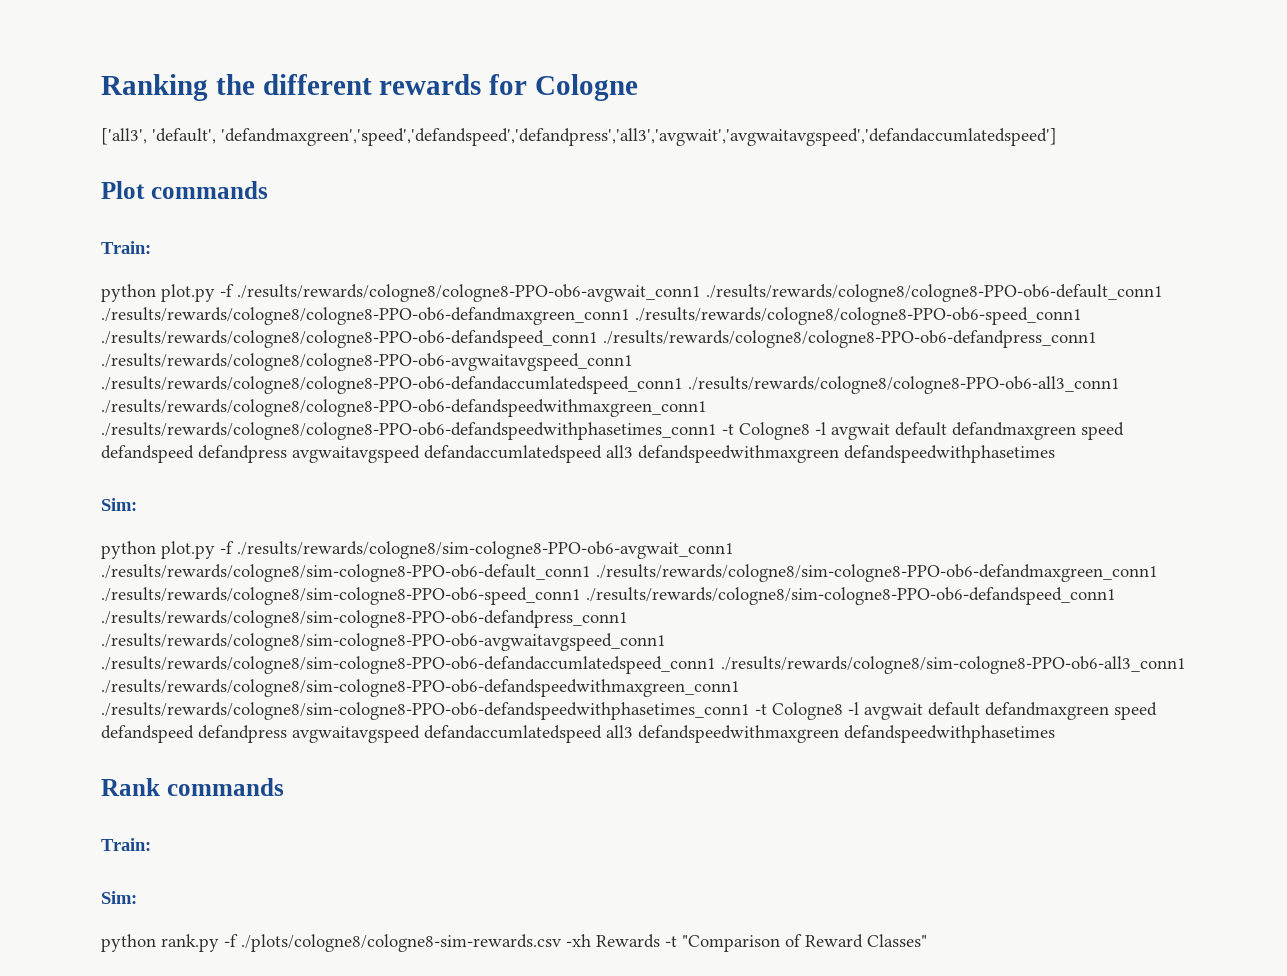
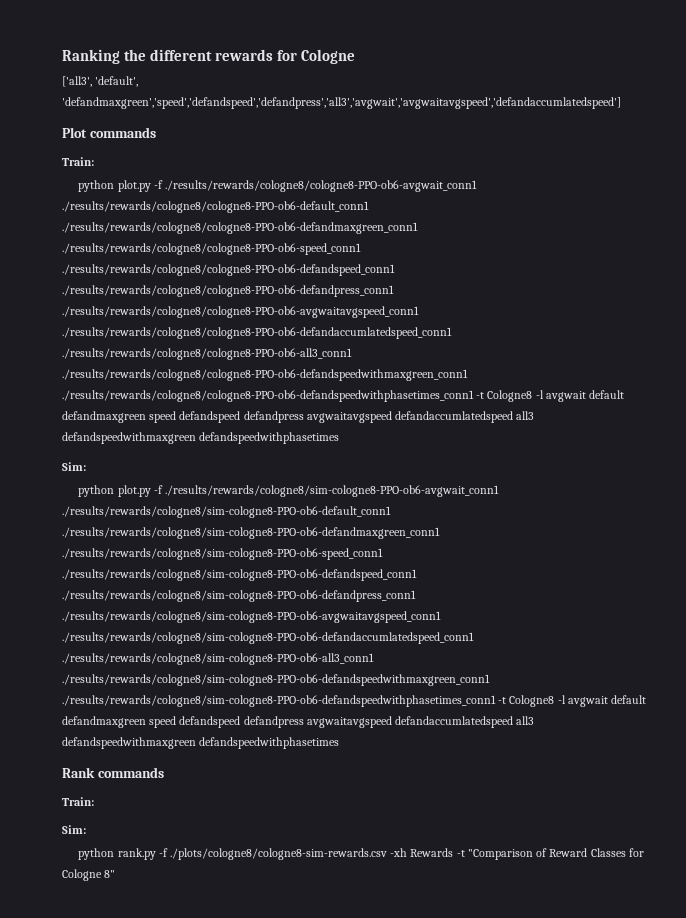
- python rank.py -f ./plots/cologne8/cologne8-sim-rewards.csv -xh Rewards -t "Comparison of Reward Classes"
+ python rank.py -f ./plots/cologne8/cologne8-sim-rewards.csv -xh Rewards -t "Comparison of Reward Classes for Cologne 8"

